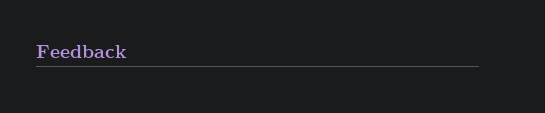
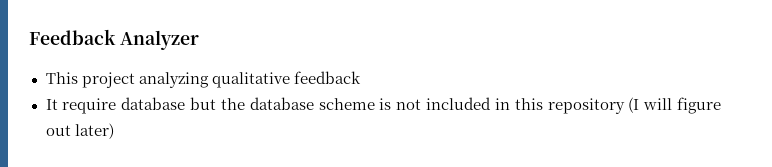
- Feedback
+ Feedback Analyzer
+ This project analyzing qualitative feedback
+ It require database but the database scheme is not included in this repository (I will figure out later)

